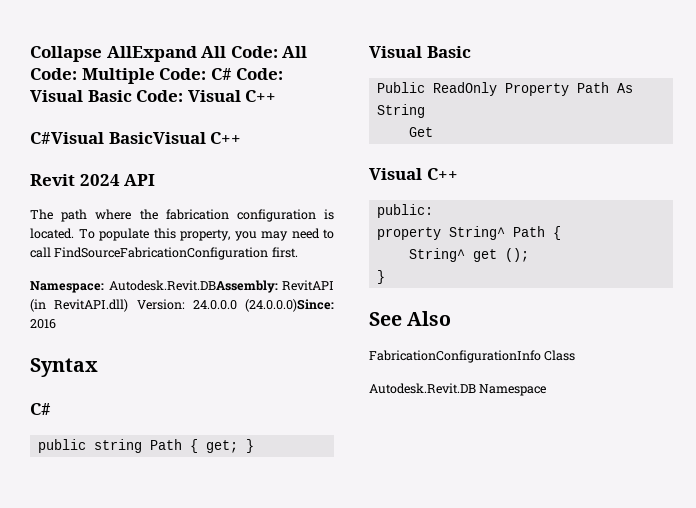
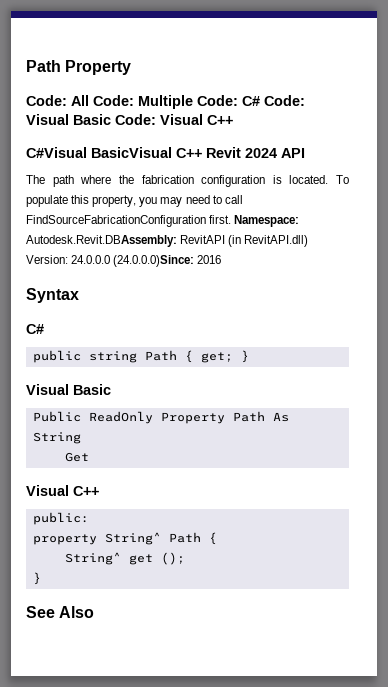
- Collapse AllExpand All Code: All Code: Multiple Code: C# Code: Visual Basic Code: Visual C++
+ Path Property
+ Code: All Code: Multiple Code: C# Code: Visual Basic Code: Visual C++
- C#Visual BasicVisual C++
- Revit 2024 API
+ C#Visual BasicVisual C++ Revit 2024 API
- To populate this property, you may need to call FindSourceFabricationConfiguration first.
- Namespace: Autodesk.Revit.DBAssembly: RevitAPI (in RevitAPI.dll) Version: 24.0.0.0 (24.0.0.0)Since: 2016
+ To populate this property, you may need to call FindSourceFabricationConfiguration first. Namespace: Autodesk.Revit.DBAssembly: RevitAPI (in RevitAPI.dll) Version: 24.0.0.0 (24.0.0.0)Since: 2016
- FabricationConfigurationInfo Class
- Autodesk.Revit.DB Namespace

